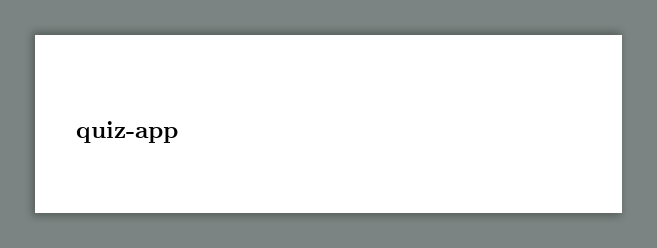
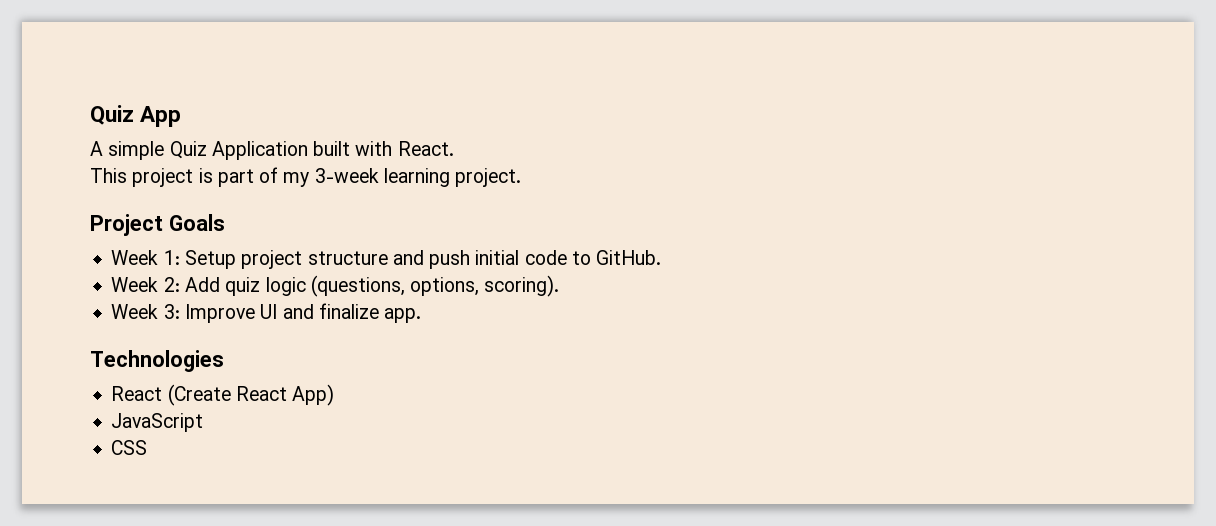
- quiz-app
+ Quiz App
+ A simple Quiz Application built with React.
+ This project is part of my 3-week learning project.
+ Project Goals
+ Week 1: Setup project structure and push initial code to GitHub.
+ Week 2: Add quiz logic (questions, options, scoring).
+ Week 3: Improve UI and finalize app.
+ Technologies
+ React (Create React App)
+ JavaScript
+ CSS

